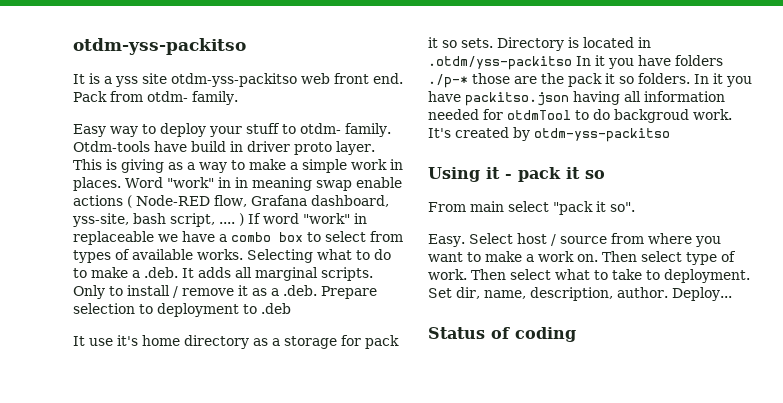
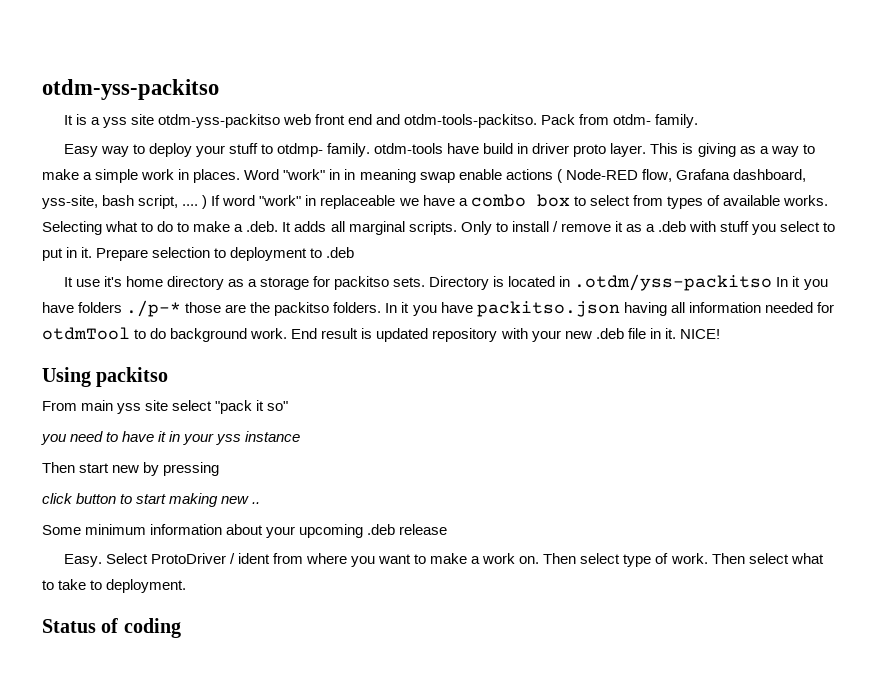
- It is a yss site otdm-yss-packitso web front end.
+ It is a yss site otdm-yss-packitso web front end and otdm-tools-packitso.
- Easy way to deploy your stuff to otdm- family. Otdm-tools have build in driver proto layer.
+ Easy way to deploy your stuff to otdmp- family. otdm-tools have build in driver proto layer.
- Only to install / remove it as a .deb. Prepare selection to deployment to .deb
+ Only to install / remove it as a .deb with stuff you select to put in it. Prepare selection to deployment to .deb
- It use it's home directory as a storage for pack it so sets.
+ It use it's home directory as a storage for packitso sets.
- Directory is located in .otdm/yss-packitso In it you have folders ./p-* those are the pack it so folders.
+ Directory is located in .otdm/yss-packitso In it you have folders ./p-* those are the packitso folders.
- In it you have packitso.json having all information needed for otdmTool to do backgroud work. It's created by otdm-yss-packitso
- Using it - pack it so
+ In it you have packitso.json having all information needed for otdmTool to do background work. End result is updated repository with your new .deb file in it. NICE!
+ Using packitso
- From main select "pack it so".
+ From main yss site select "pack it so"
+ you need to have it in your yss instance
+ Then start new by pressing
+ click button to start making new ..
+ Some minimum information about your upcoming .deb release
- Select host / source from where you want to make a work on.
+ Select ProtoDriver / ident from where you want to make a work on.
- Set dir, name, description, author. Deploy...

